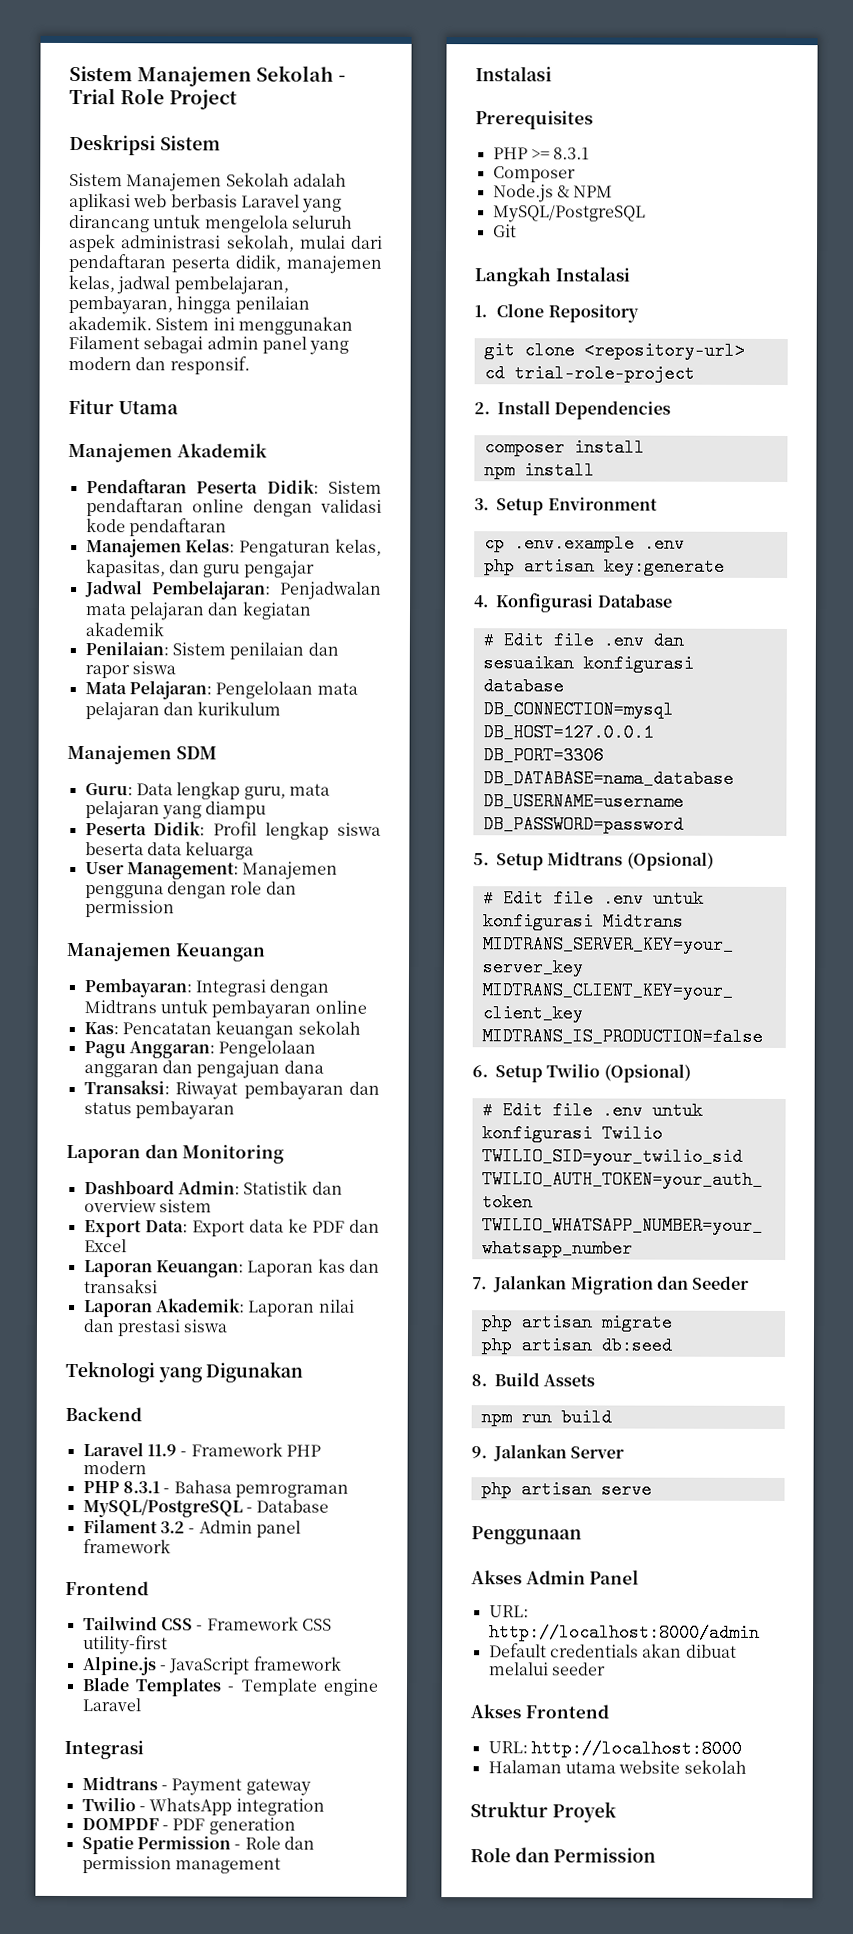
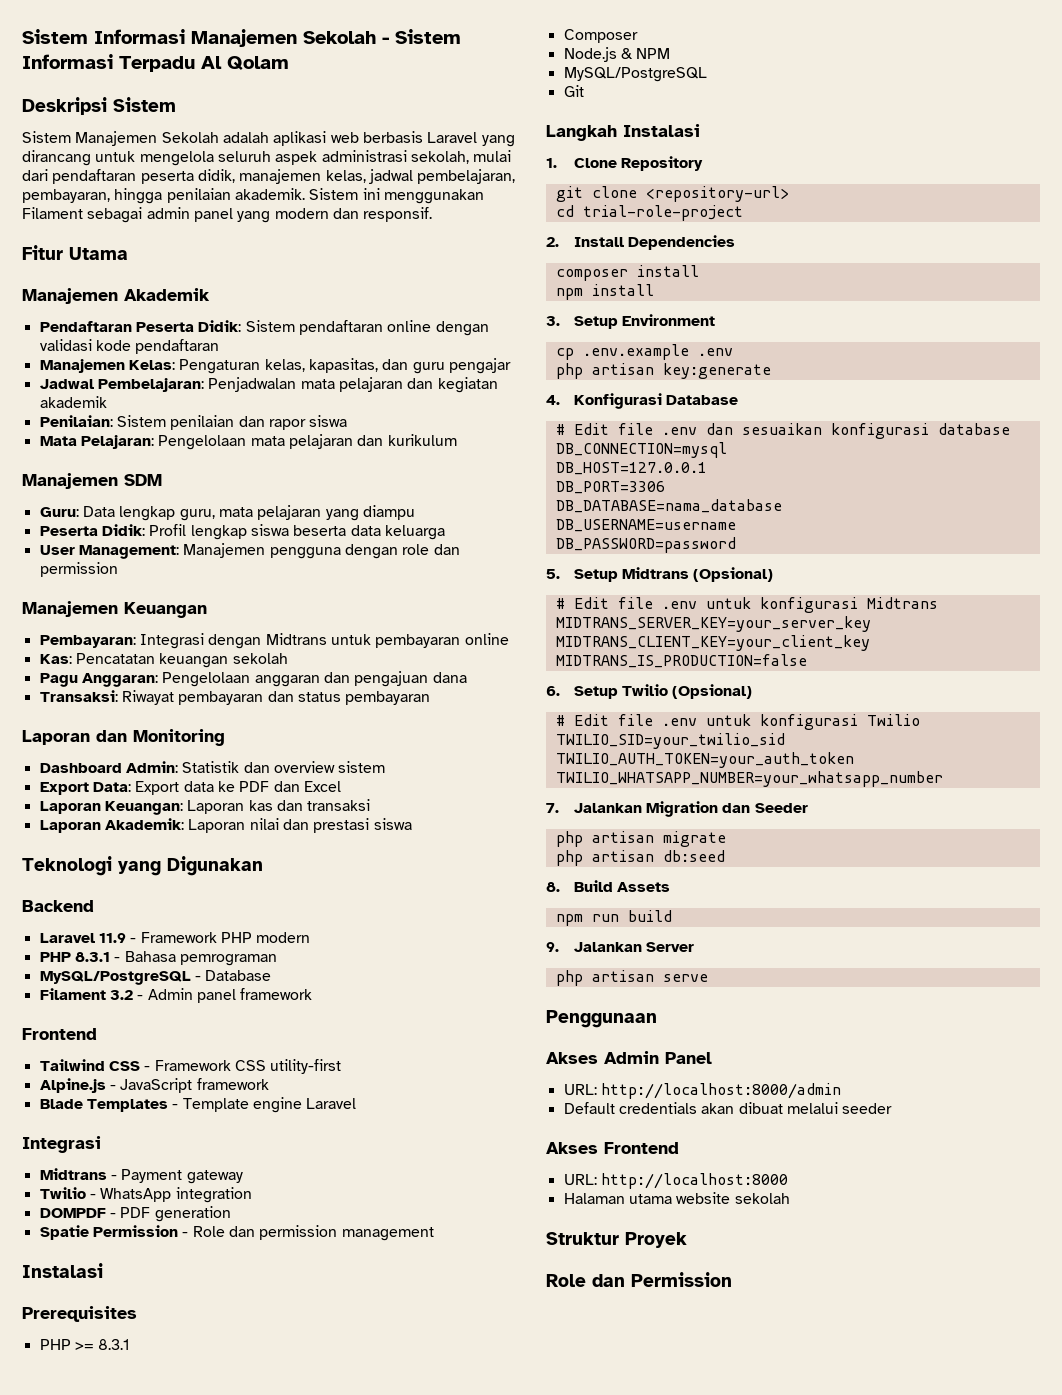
- Sistem Manajemen Sekolah - Trial Role Project
+ Sistem Informasi Manajemen Sekolah - Sistem Informasi Terpadu Al Qolam

